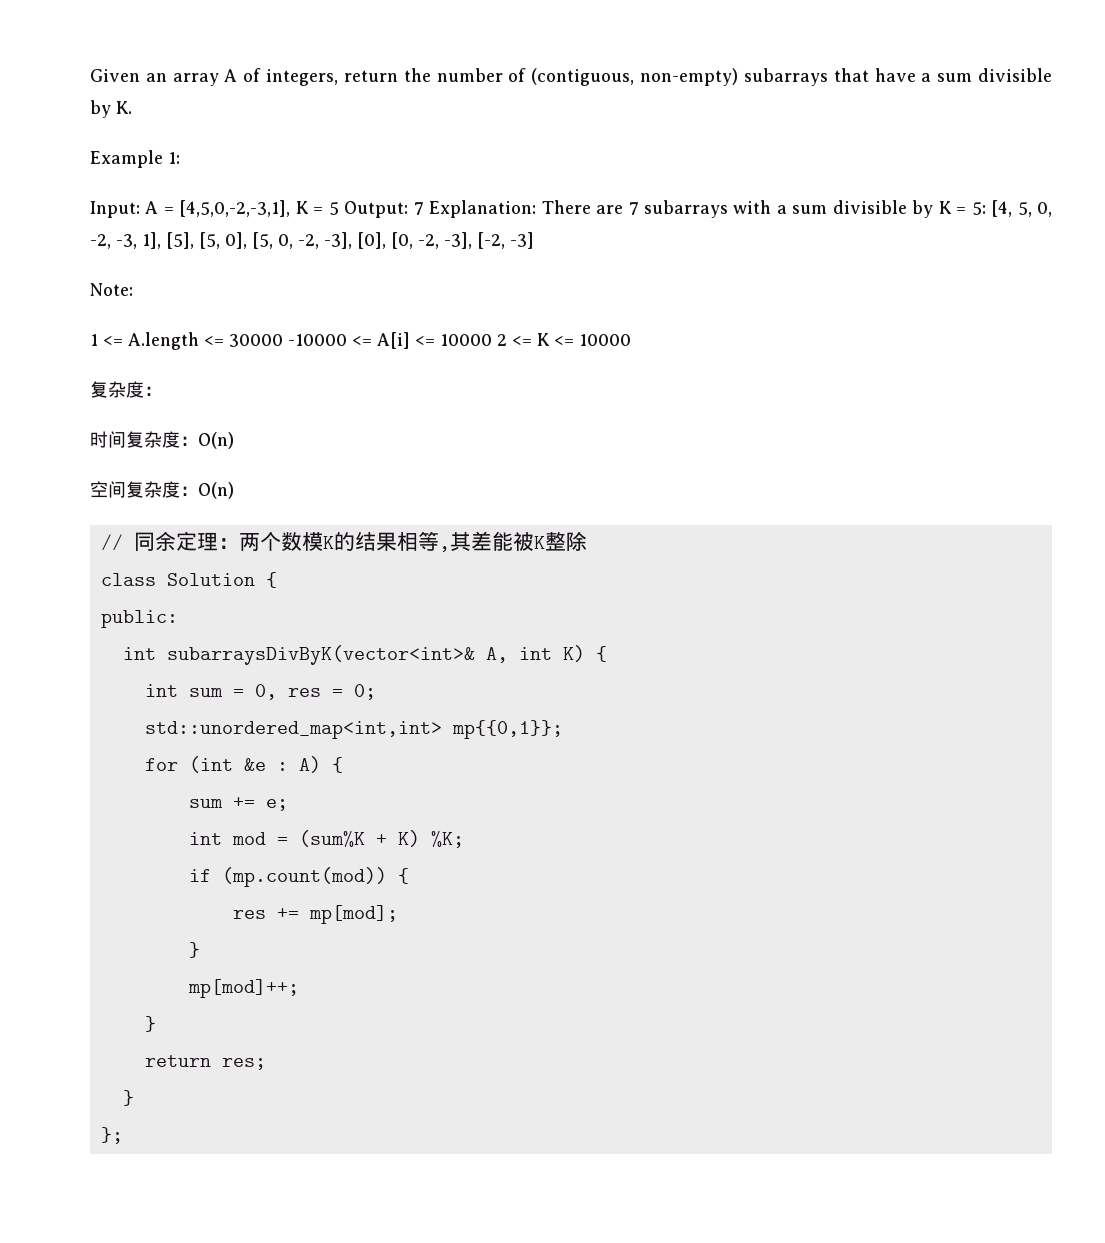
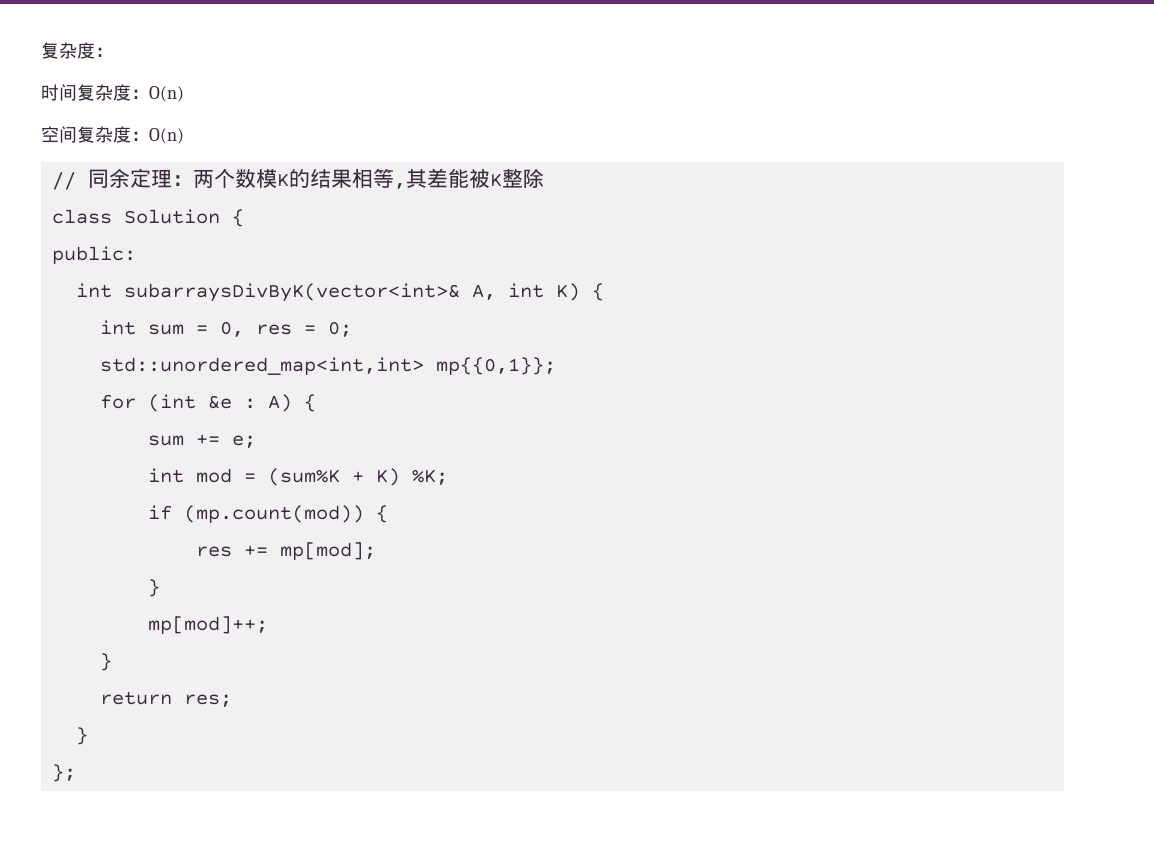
- Given an array A of integers, return the number of (contiguous, non-empty) subarrays that have a sum divisible by K.
- Example 1:
- Input: A = [4,5,0,-2,-3,1], K = 5 Output: 7 Explanation: There are 7 subarrays with a sum divisible by K = 5: [4, 5, 0, -2, -3, 1], [5], [5, 0], [5, 0, -2, -3], [0], [0, -2, -3], [-2, -3]
- Note:
- 1 <= A.length <= 30000 -10000 <= A[i] <= 10000 2 <= K <= 10000

